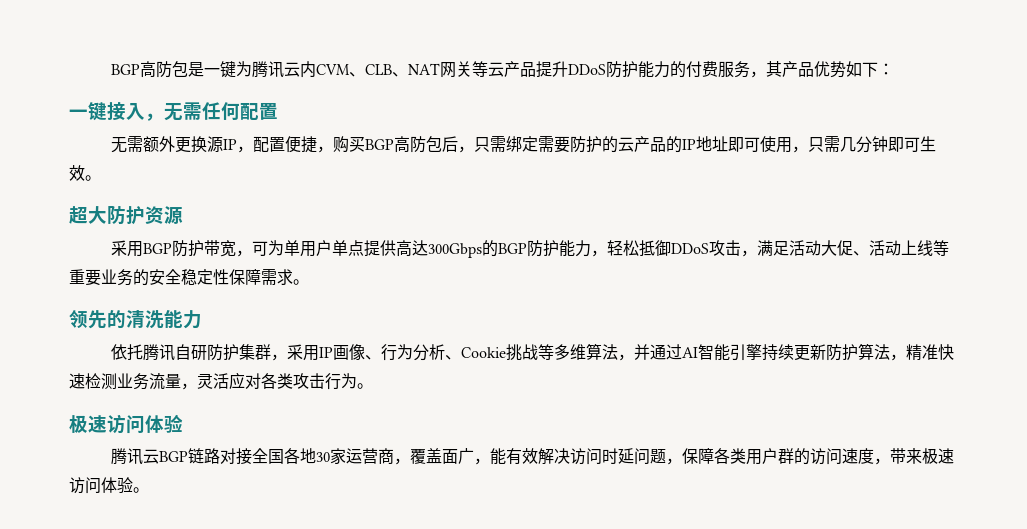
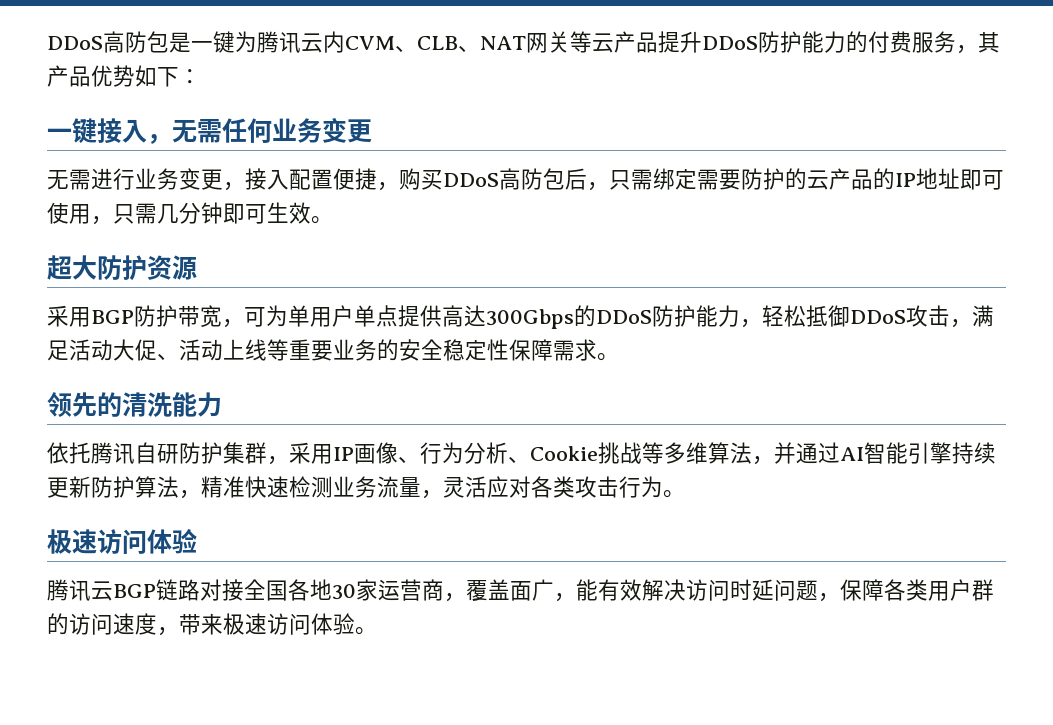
- BGP高防包是一键为腾讯云内CVM、CLB、NAT网关等云产品提升DDoS防护能力的付费服务，其产品优势如下：
+ DDoS高防包是一键为腾讯云内CVM、CLB、NAT网关等云产品提升DDoS防护能力的付费服务，其产品优势如下：
- 一键接入，无需任何配置
- 无需额外更换源IP，配置便捷，购买BGP高防包后，只需绑定需要防护的云产品的IP地址即可使用，只需几分钟即可生效。
+ 一键接入，无需任何业务变更
+ 无需进行业务变更，接入配置便捷，购买DDoS高防包后，只需绑定需要防护的云产品的IP地址即可使用，只需几分钟即可生效。
- 采用BGP防护带宽，可为单用户单点提供高达300Gbps的BGP防护能力，轻松抵御DDoS攻击，满足活动大促、活动上线等重要业务的安全稳定性保障需求。
+ 采用BGP防护带宽，可为单用户单点提供高达300Gbps的DDoS防护能力，轻松抵御DDoS攻击，满足活动大促、活动上线等重要业务的安全稳定性保障需求。

